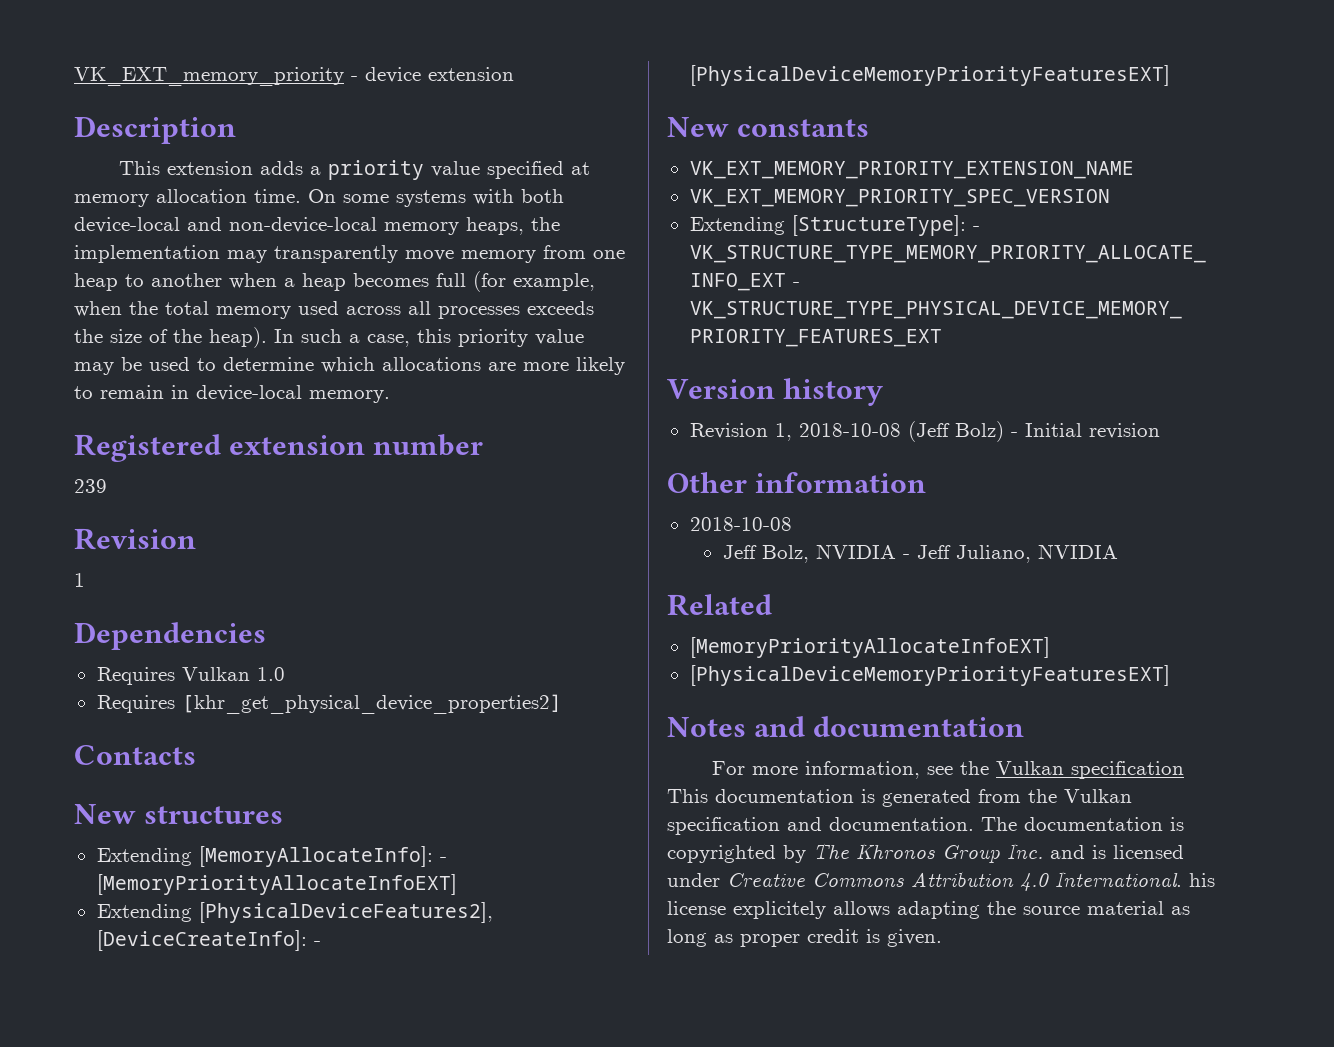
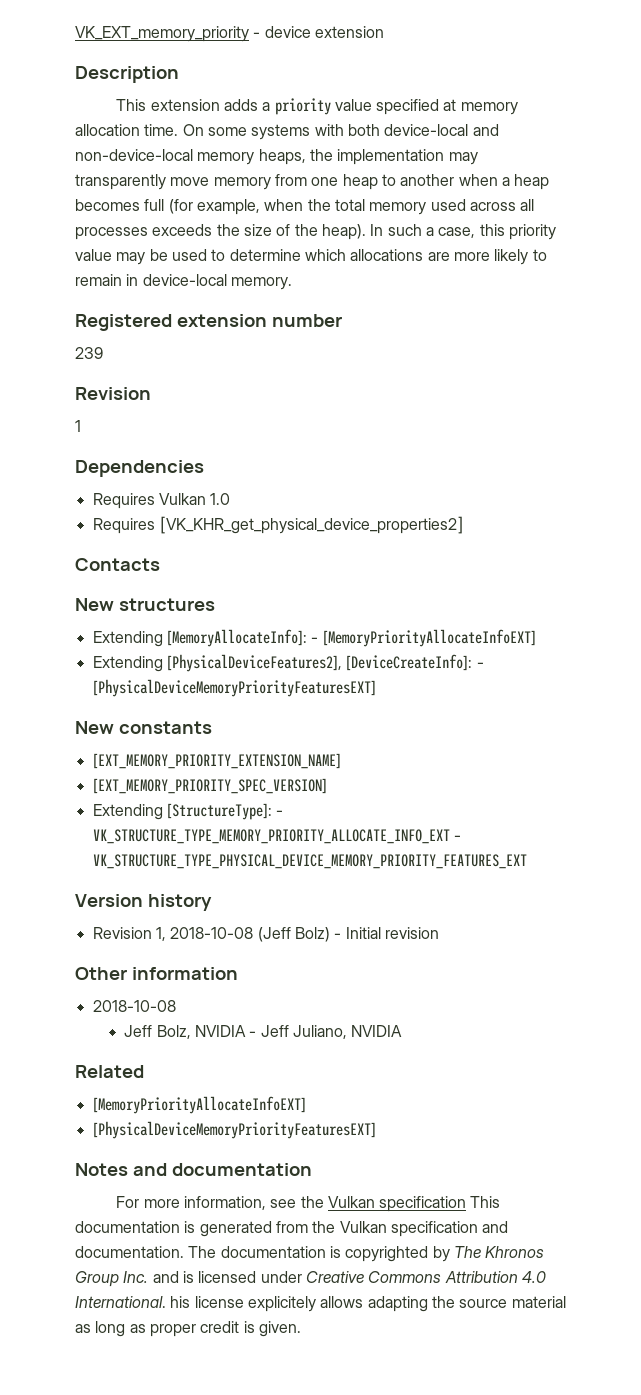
- Requires [khr_get_physical_device_properties2]
+ Requires [VK_KHR_get_physical_device_properties2]
- VK_EXT_MEMORY_PRIORITY_EXTENSION_NAME
- VK_EXT_MEMORY_PRIORITY_SPEC_VERSION
+ [EXT_MEMORY_PRIORITY_EXTENSION_NAME]
+ [EXT_MEMORY_PRIORITY_SPEC_VERSION]

